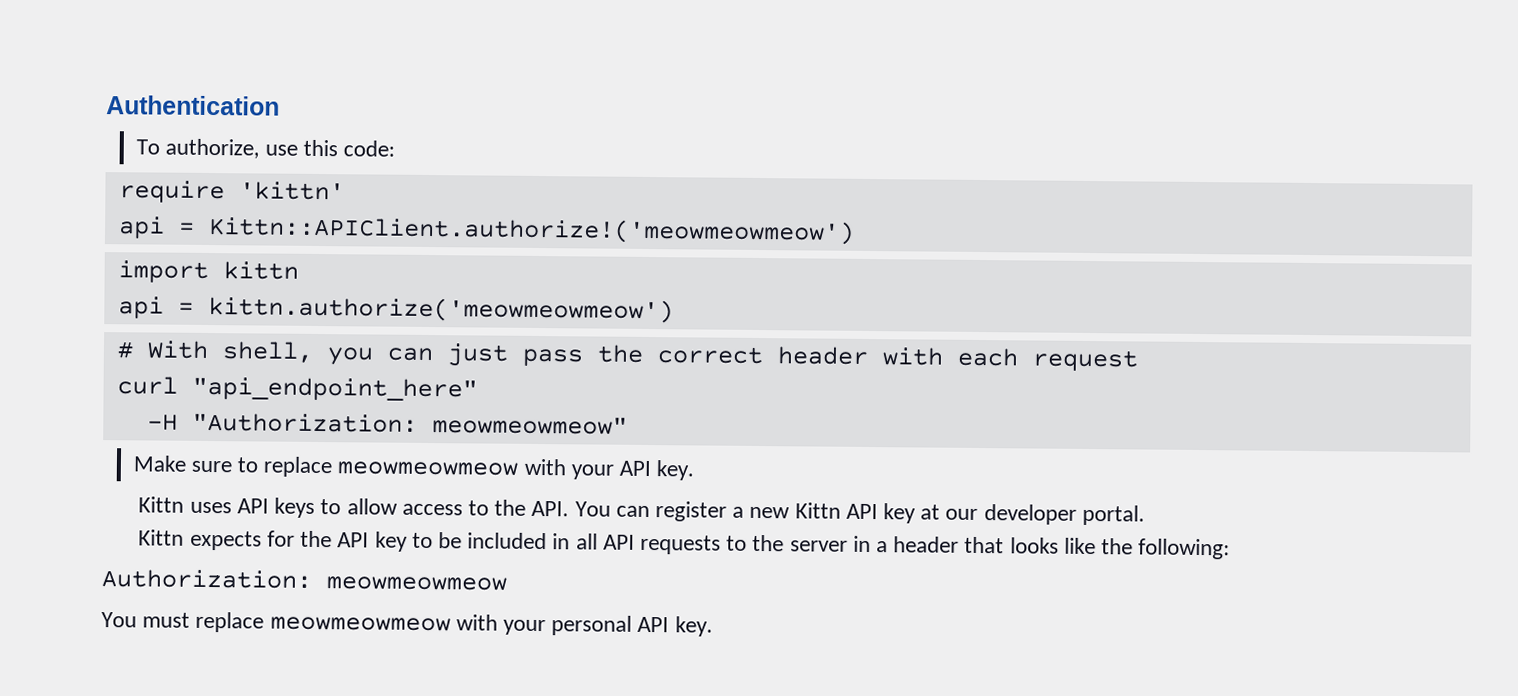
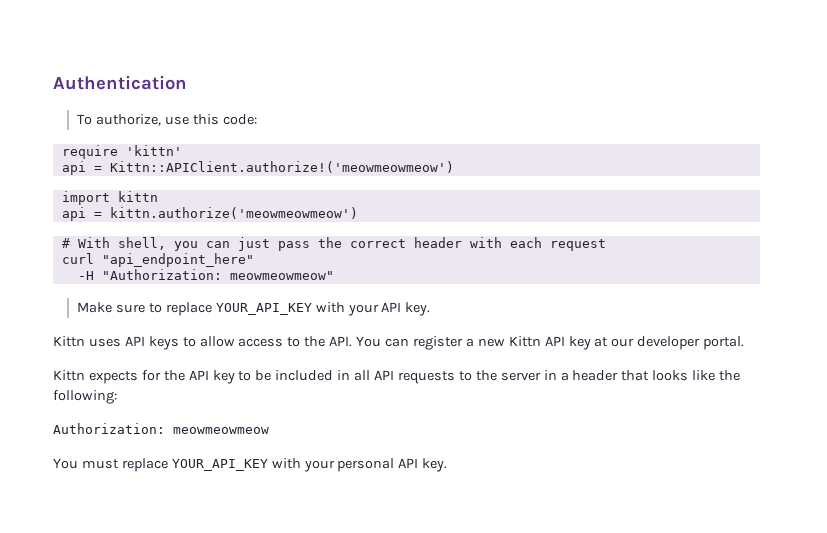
- Make sure to replace meowmeowmeow with your API key.
+ Make sure to replace YOUR_API_KEY with your API key.
- You must replace meowmeowmeow with your personal API key.
+ You must replace YOUR_API_KEY with your personal API key.

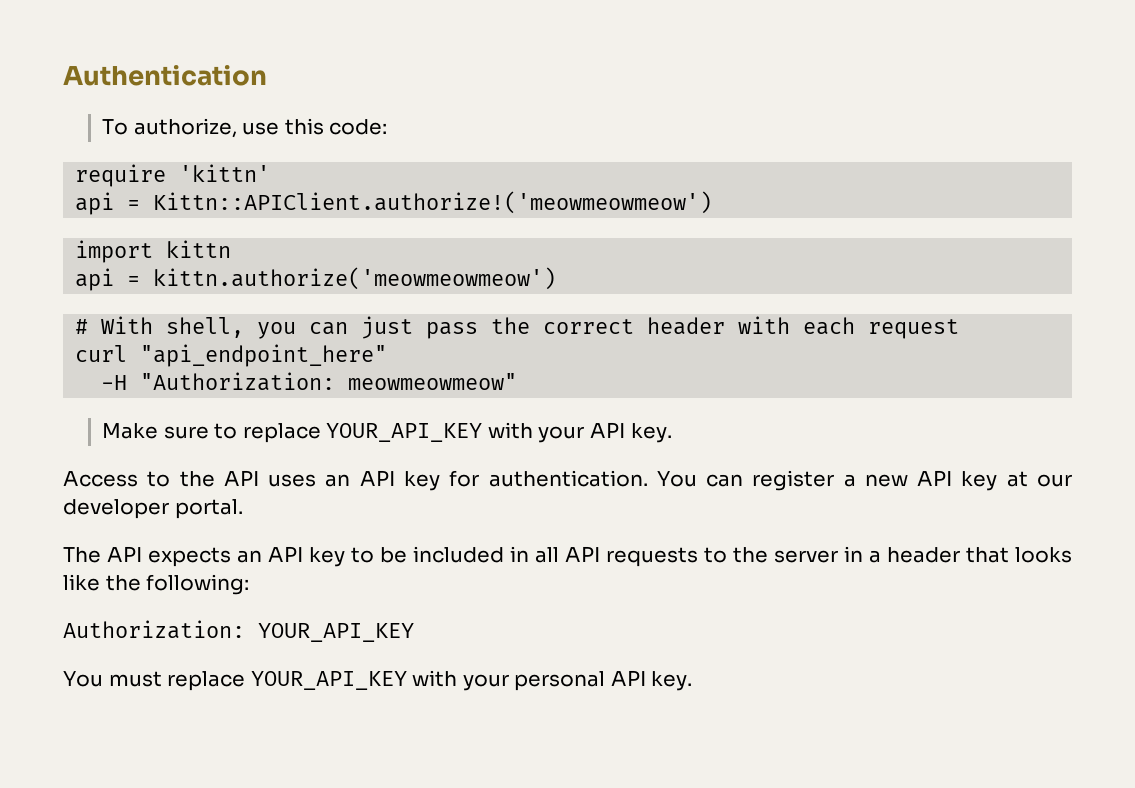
- Kittn uses API keys to allow access to the API. You can register a new Kittn API key at our developer portal.
+ Access to the API uses an API key for authentication. You can register a new API key at our developer portal.
- Kittn expects for the API key to be included in all API requests to the server in a header that looks like the following:
+ The API expects an API key to be included in all API requests to the server in a header that looks like the following:
- Authorization: meowmeowmeow
+ Authorization: YOUR_API_KEY

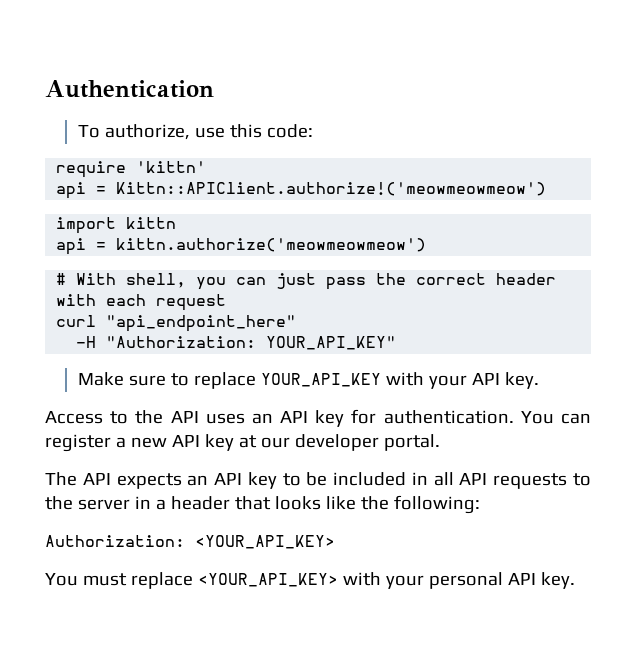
- -H "Authorization: meowmeowmeow"
+ -H "Authorization: YOUR_API_KEY"
- Authorization: YOUR_API_KEY
+ Authorization: <YOUR_API_KEY>
- You must replace YOUR_API_KEY with your personal API key.
+ You must replace <YOUR_API_KEY> with your personal API key.

